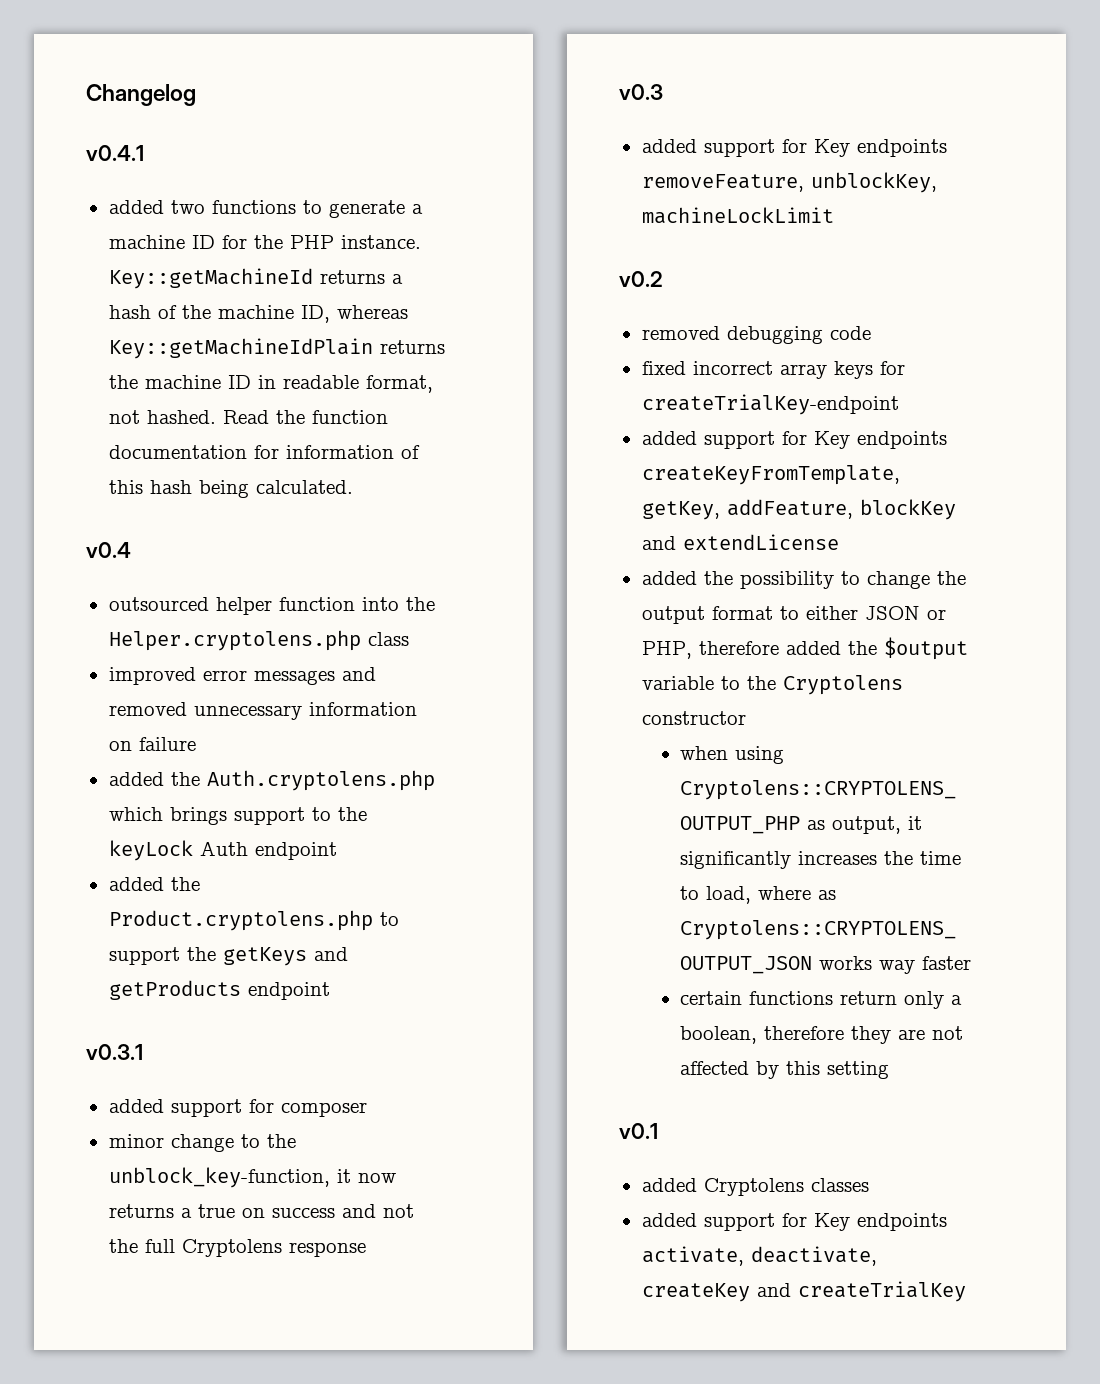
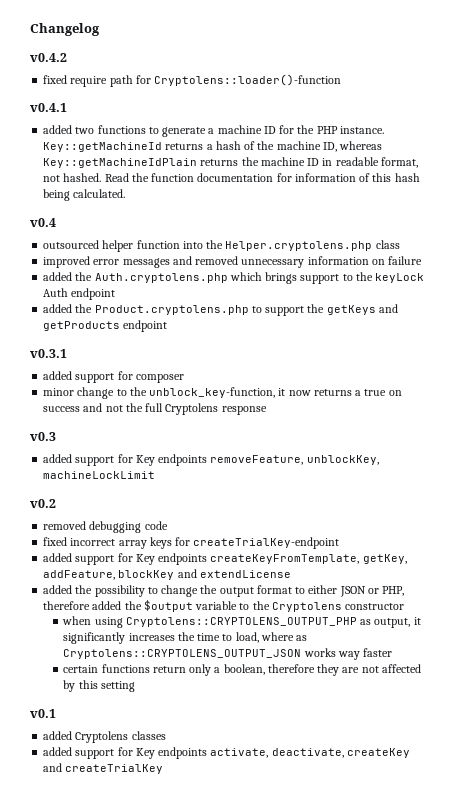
+ v0.4.2
+ fixed require path for Cryptolens::loader()-function

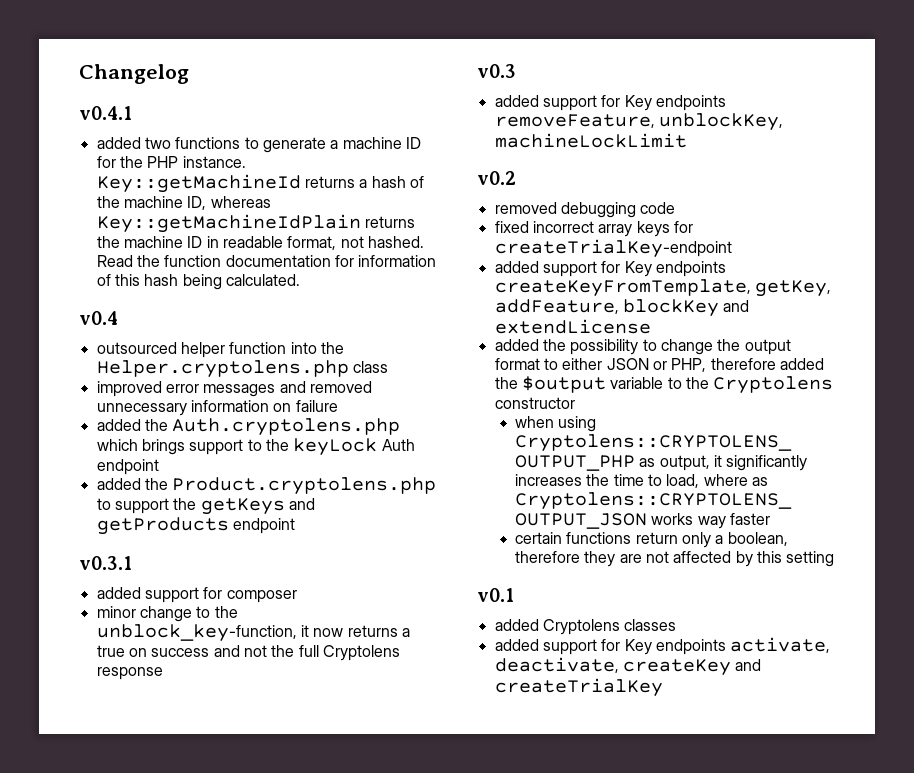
- v0.4.2
- fixed require path for Cryptolens::loader()-function

